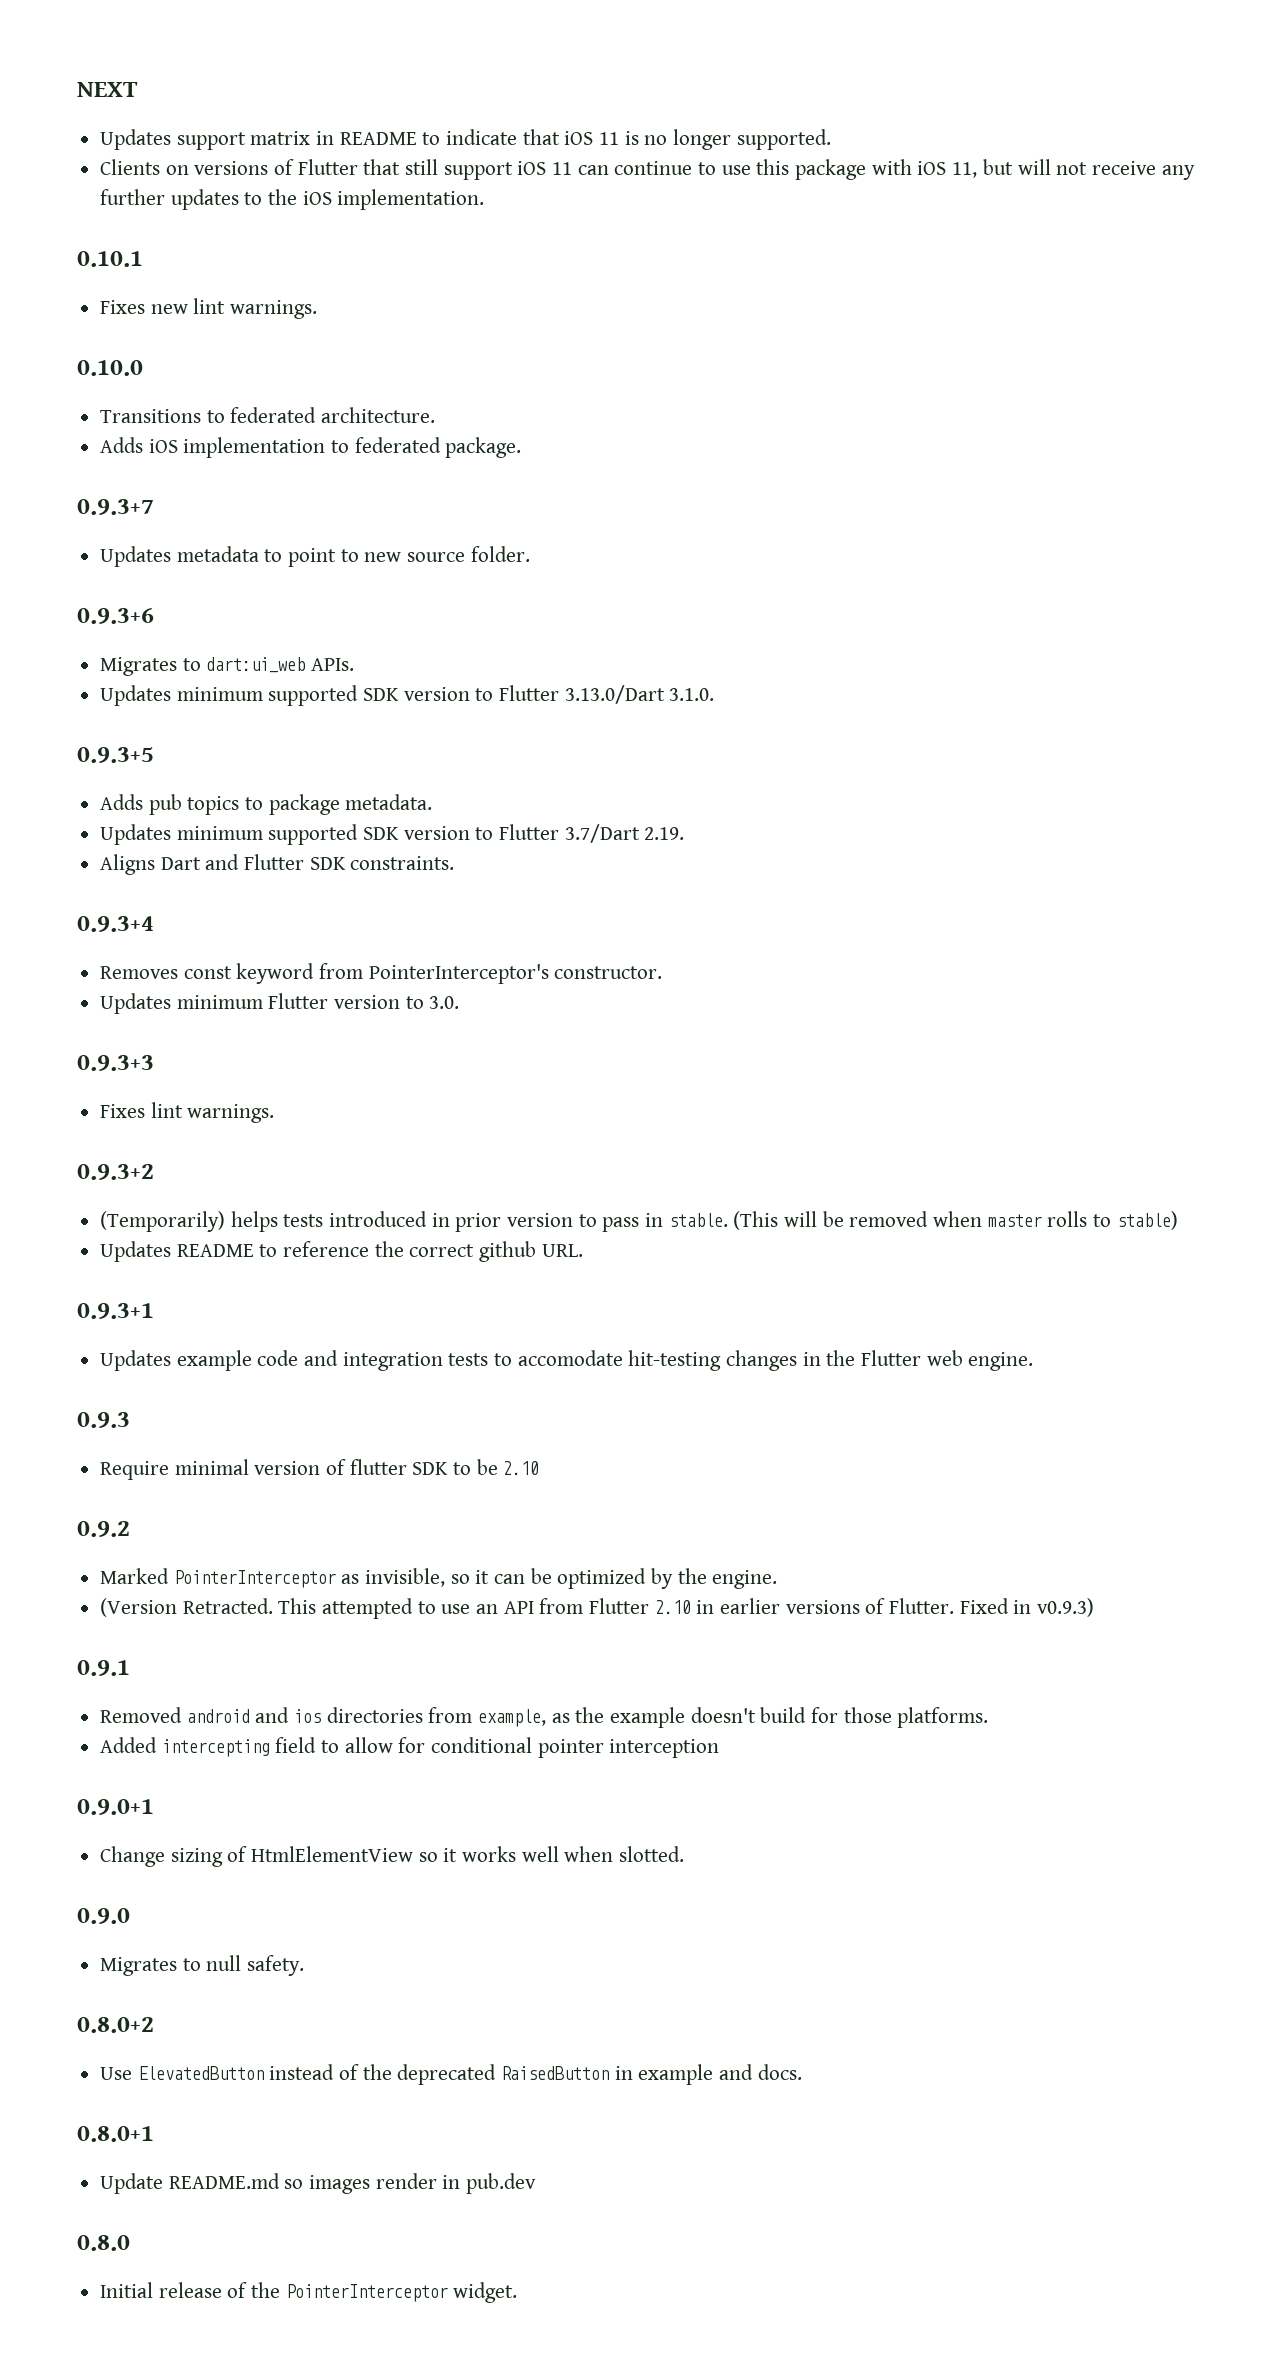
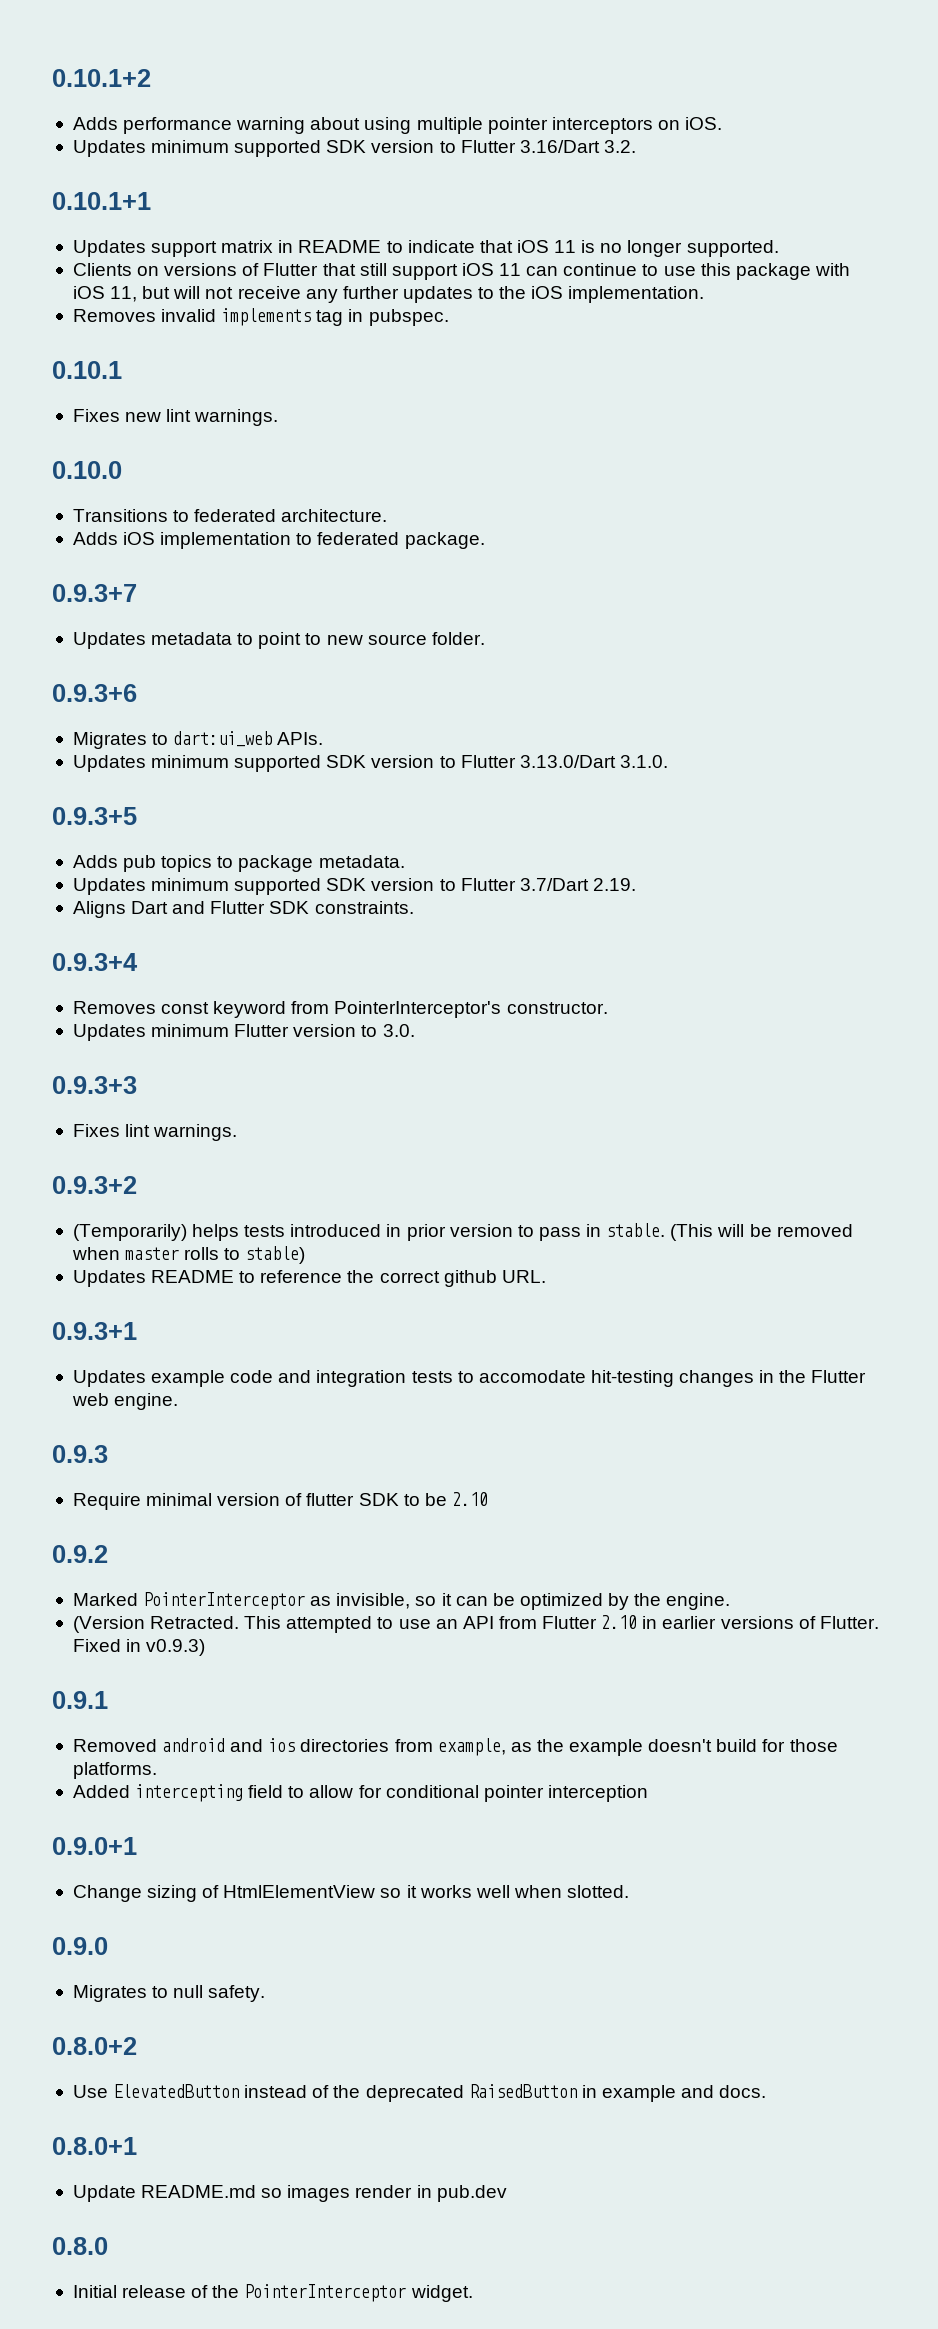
- NEXT
+ 0.10.1+2
+ Adds performance warning about using multiple pointer interceptors on iOS.
+ Updates minimum supported SDK version to Flutter 3.16/Dart 3.2.
+ 0.10.1+1
+ Removes invalid implements tag in pubspec.

